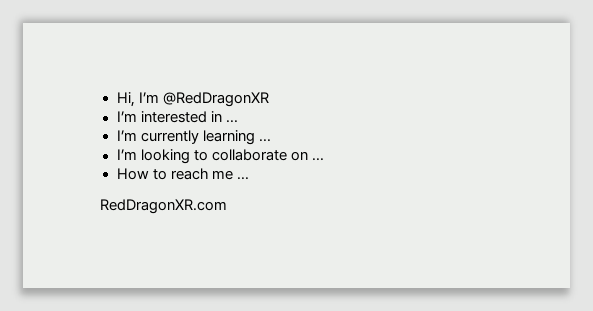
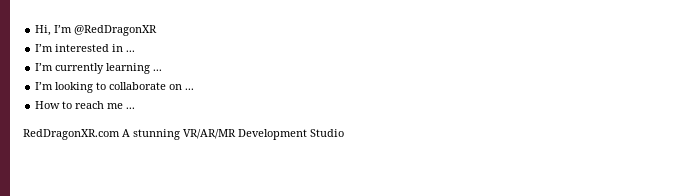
- RedDragonXR.com
+ RedDragonXR.com A stunning VR/AR/MR Development Studio

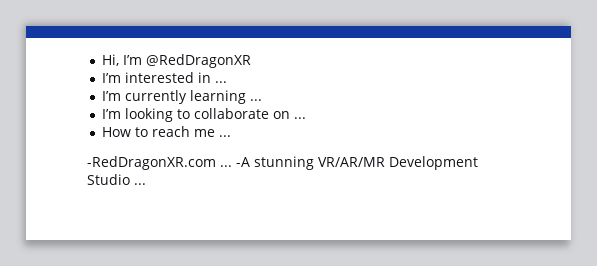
- RedDragonXR.com A stunning VR/AR/MR Development Studio
+ -RedDragonXR.com ... -A stunning VR/AR/MR Development Studio ...

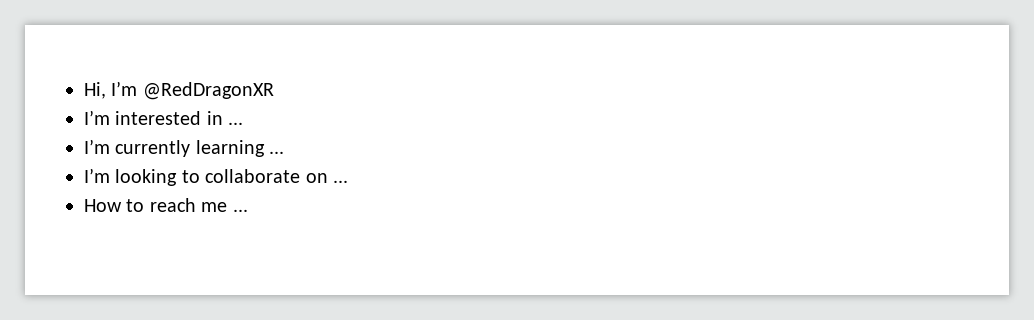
- -RedDragonXR.com ... -A stunning VR/AR/MR Development Studio ...

